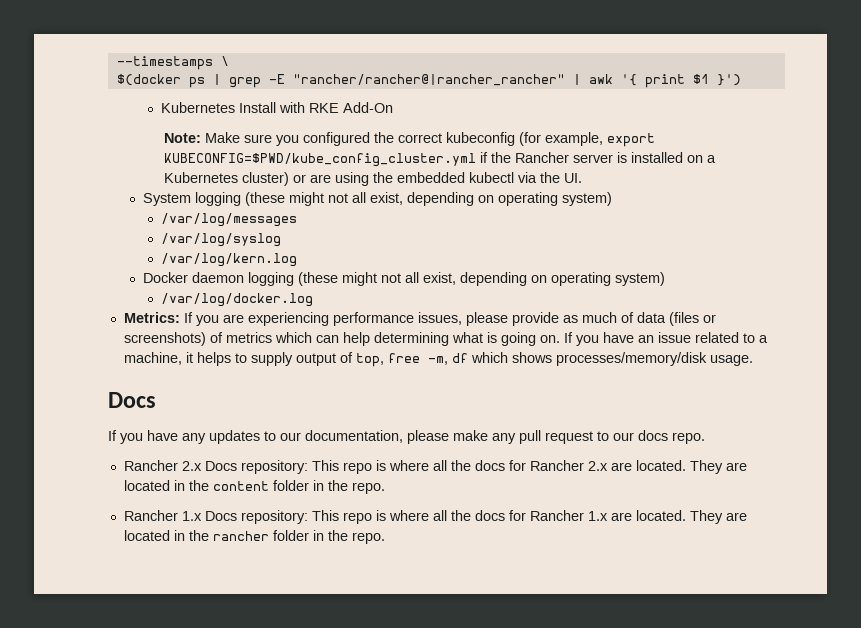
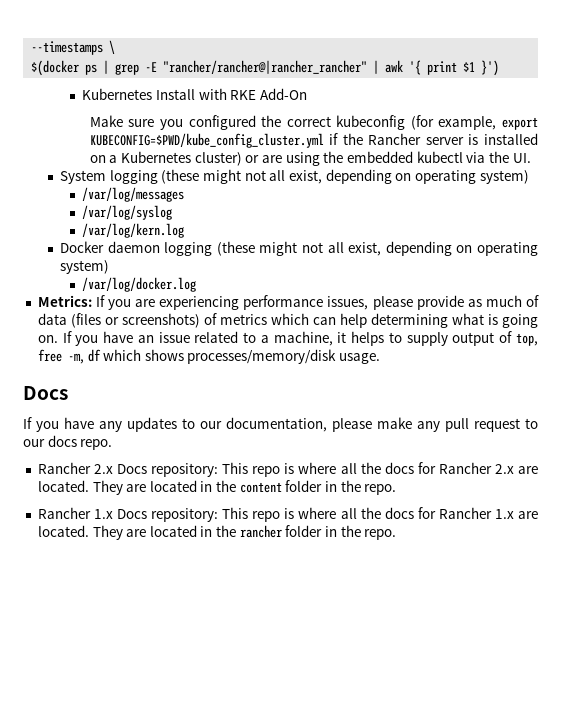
- Note: Make sure you configured the correct kubeconfig (for example, export KUBECONFIG=$PWD/kube_config_cluster.yml if the Rancher server is installed on a Kubernetes cluster) or are using the embedded kubectl via the UI.
+ Make sure you configured the correct kubeconfig (for example, export KUBECONFIG=$PWD/kube_config_cluster.yml if the Rancher server is installed on a Kubernetes cluster) or are using the embedded kubectl via the UI.

